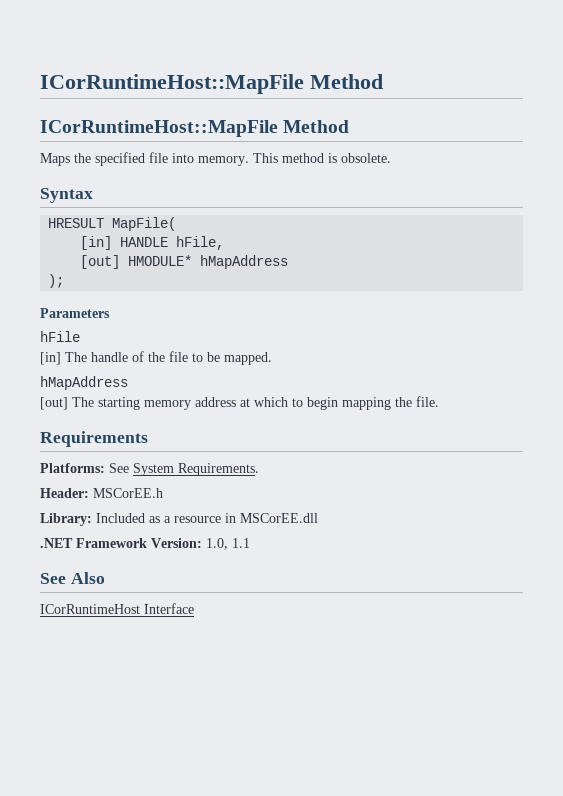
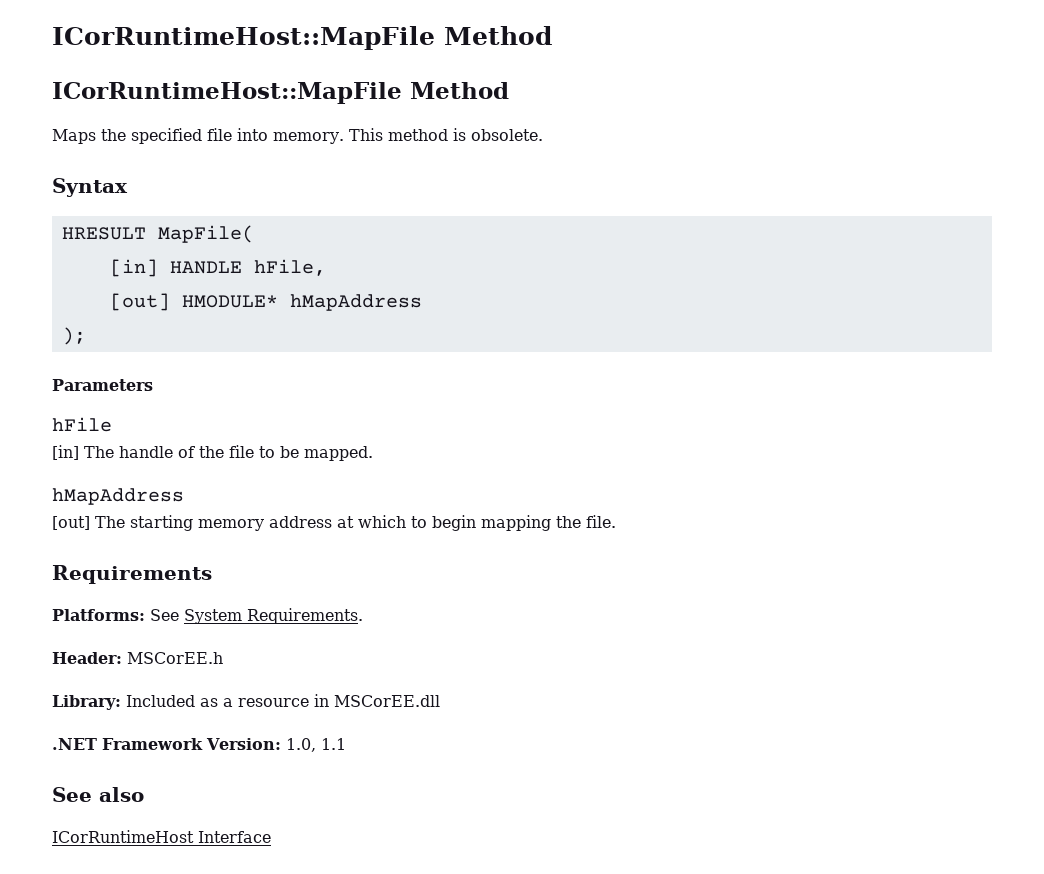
- See Also
+ See also

